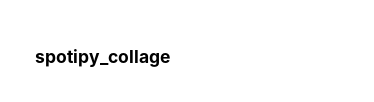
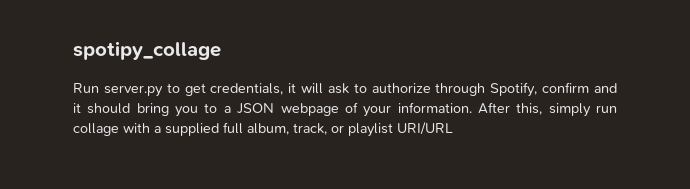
+ Run server.py to get credentials, it will ask to authorize through Spotify, confirm and it should bring you to a JSON webpage of your information. After this, simply run collage with a supplied full album, track, or playlist URI/URL

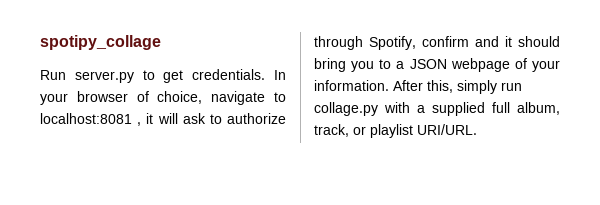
- Run server.py to get credentials, it will ask to authorize through Spotify, confirm and it should bring you to a JSON webpage of your information.
+ Run server.py to get credentials. In your browser of choice, navigate to localhost:8081 , it will ask to authorize through Spotify, confirm and it should bring you to a JSON webpage of your information.
- After this, simply run collage with a supplied full album, track, or playlist URI/URL
+ After this, simply run collage.py with a supplied full album, track, or playlist URI/URL.

